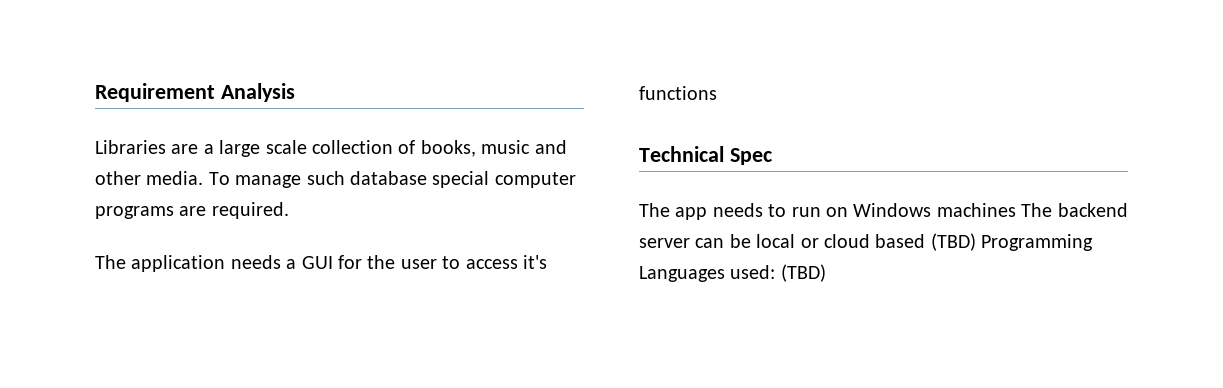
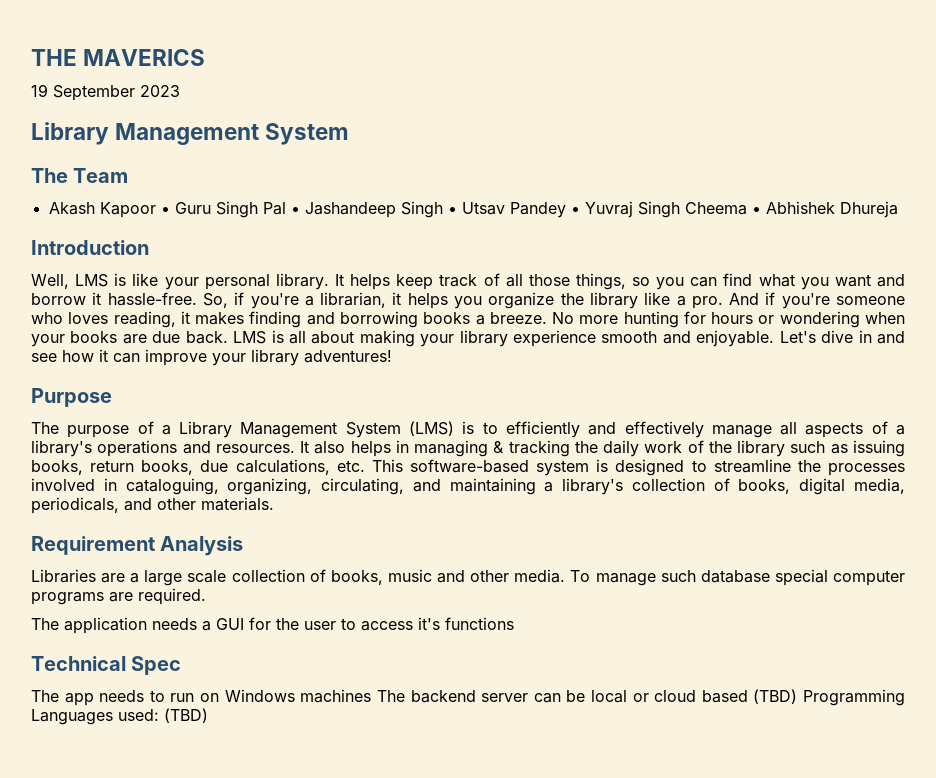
+ THE MAVERICS
+ 19 September 2023
+ Library Management System
+ The Team
+ Akash Kapoor • Guru Singh Pal • Jashandeep Singh • Utsav Pandey • Yuvraj Singh Cheema • Abhishek Dhureja
+ Introduction
+ Well, LMS is like your personal library. It helps keep track of all those things, so you can find what you want and borrow it hassle-free. So, if you're a librarian, it helps you organize the library like a pro. And if you're someone who loves reading, it makes finding and borrowing books a breeze. No more hunting for hours or wondering when your books are due back. LMS is all about making your library experience smooth and enjoyable. Let's dive in and see how it can improve your library adventures!
+ Purpose
+ The purpose of a Library Management System (LMS) is to efficiently and effectively manage all aspects of a library's operations and resources. It also helps in managing & tracking the daily work of the library such as issuing books, return books, due calculations, etc. This software-based system is designed to streamline the processes involved in cataloguing, organizing, circulating, and maintaining a library's collection of books, digital media, periodicals, and other materials.

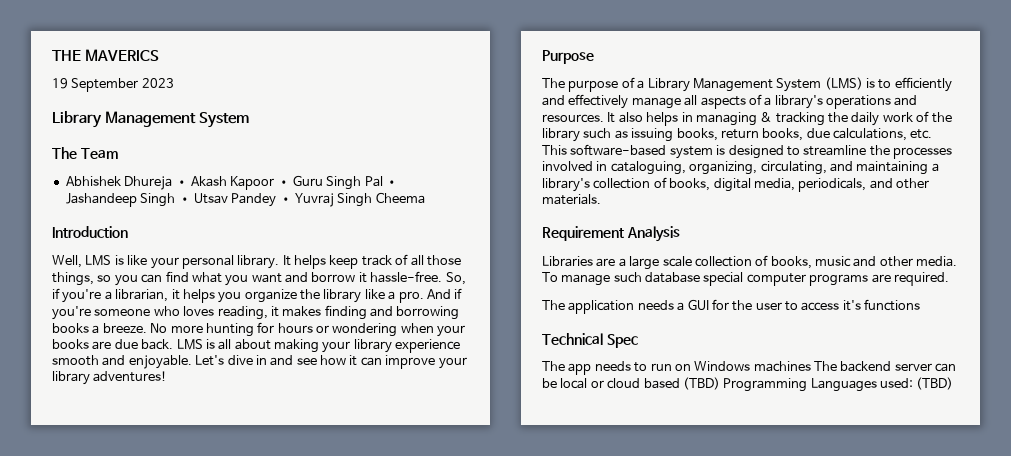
- Akash Kapoor • Guru Singh Pal • Jashandeep Singh • Utsav Pandey • Yuvraj Singh Cheema • Abhishek Dhureja
+ Abhishek Dhureja • Akash Kapoor • Guru Singh Pal • Jashandeep Singh • Utsav Pandey • Yuvraj Singh Cheema

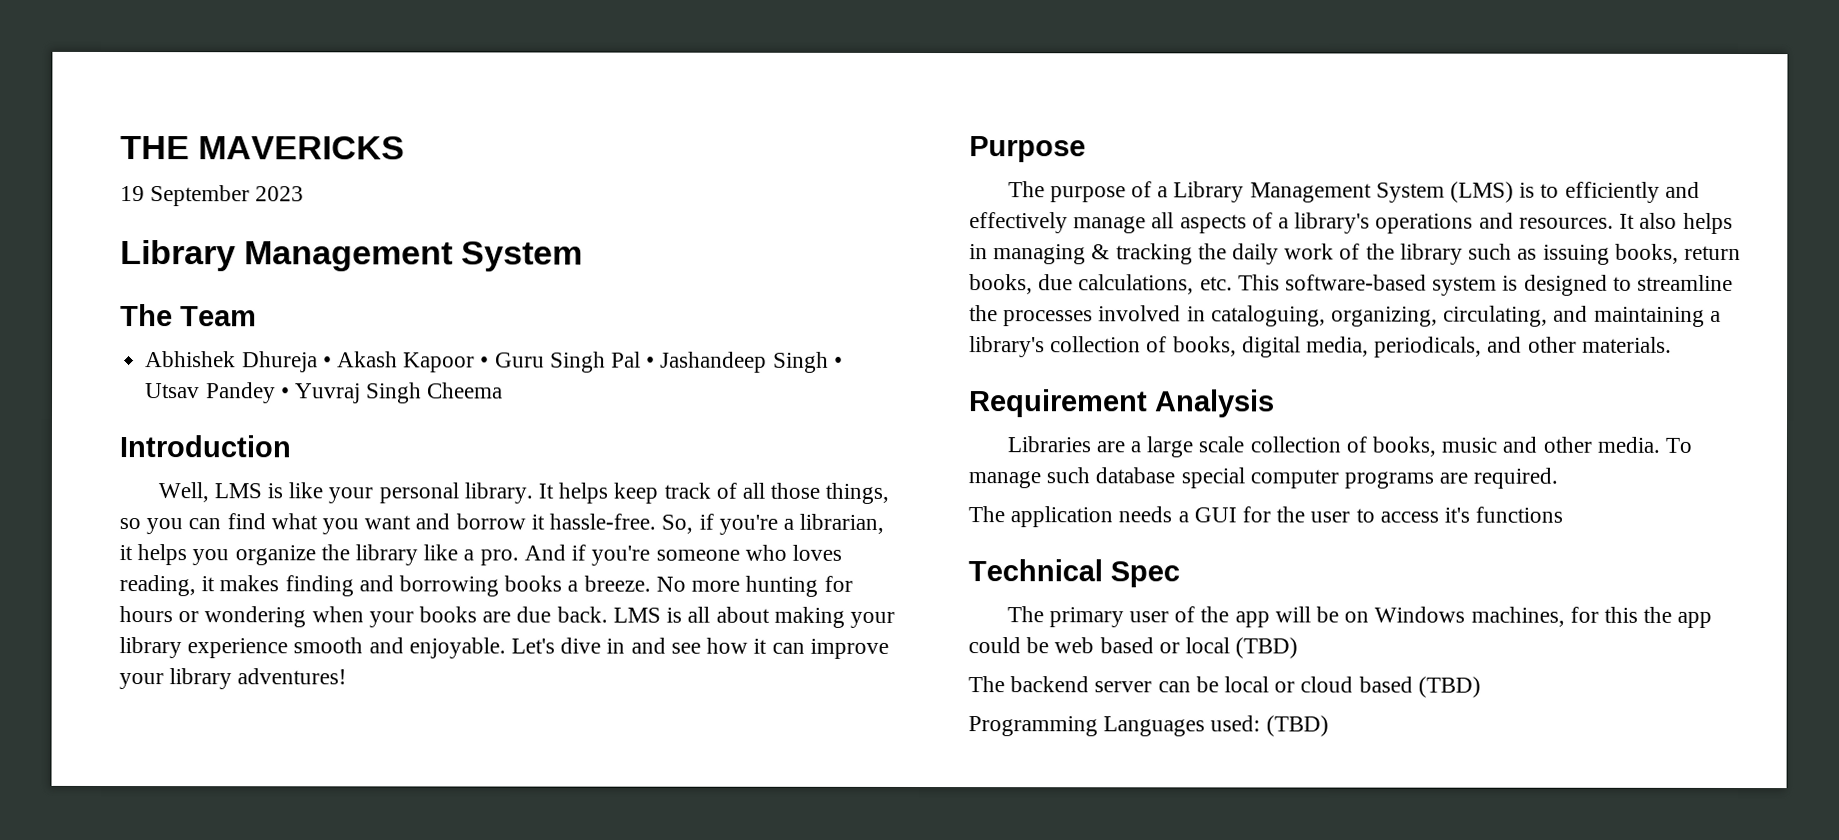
- THE MAVERICS
+ THE MAVERICKS
- The app needs to run on Windows machines The backend server can be local or cloud based (TBD) Programming Languages used: (TBD)
+ The primary user of the app will be on Windows machines, for this the app could be web based or local (TBD)
+ The backend server can be local or cloud based (TBD)
+ Programming Languages used: (TBD)

